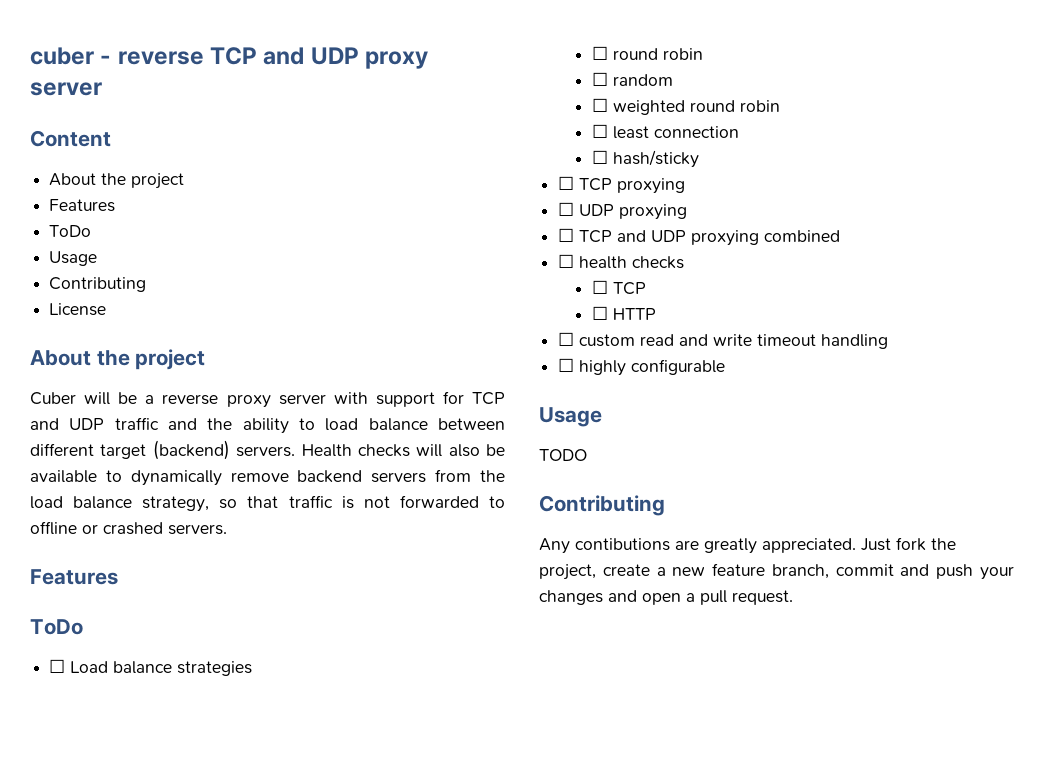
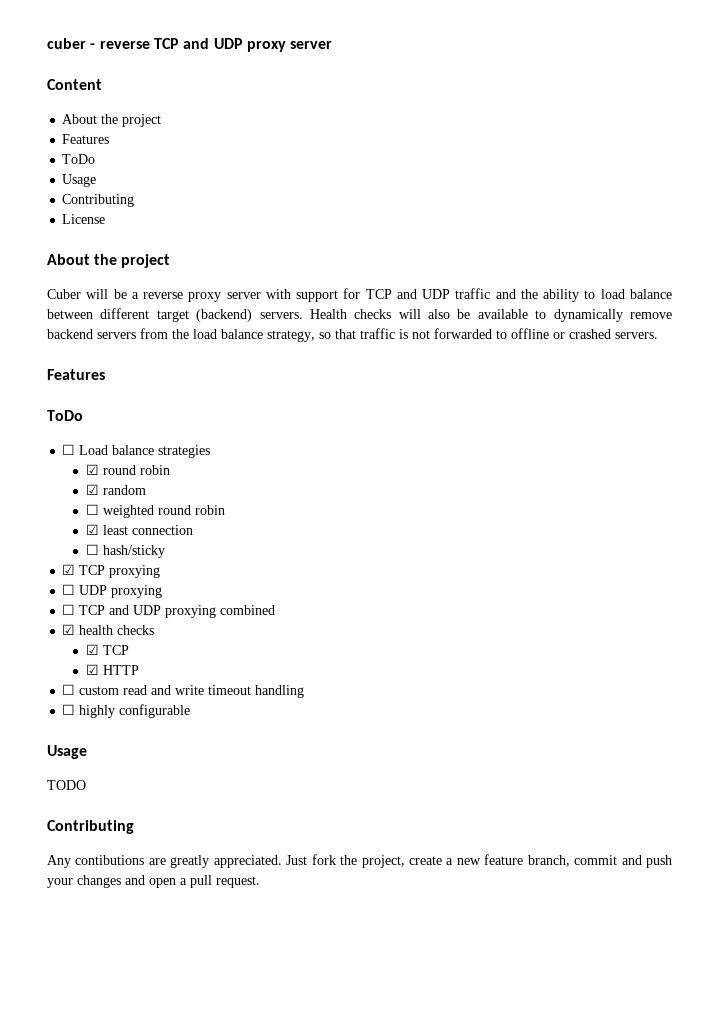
- ☐ round robin
- ☐ random
+ ☑ round robin
+ ☑ random
- ☐ least connection
+ ☑ least connection
- ☐ TCP proxying
+ ☑ TCP proxying
- ☐ health checks
- ☐ TCP
+ ☑ health checks
+ ☑ TCP
- ☐ HTTP
+ ☑ HTTP

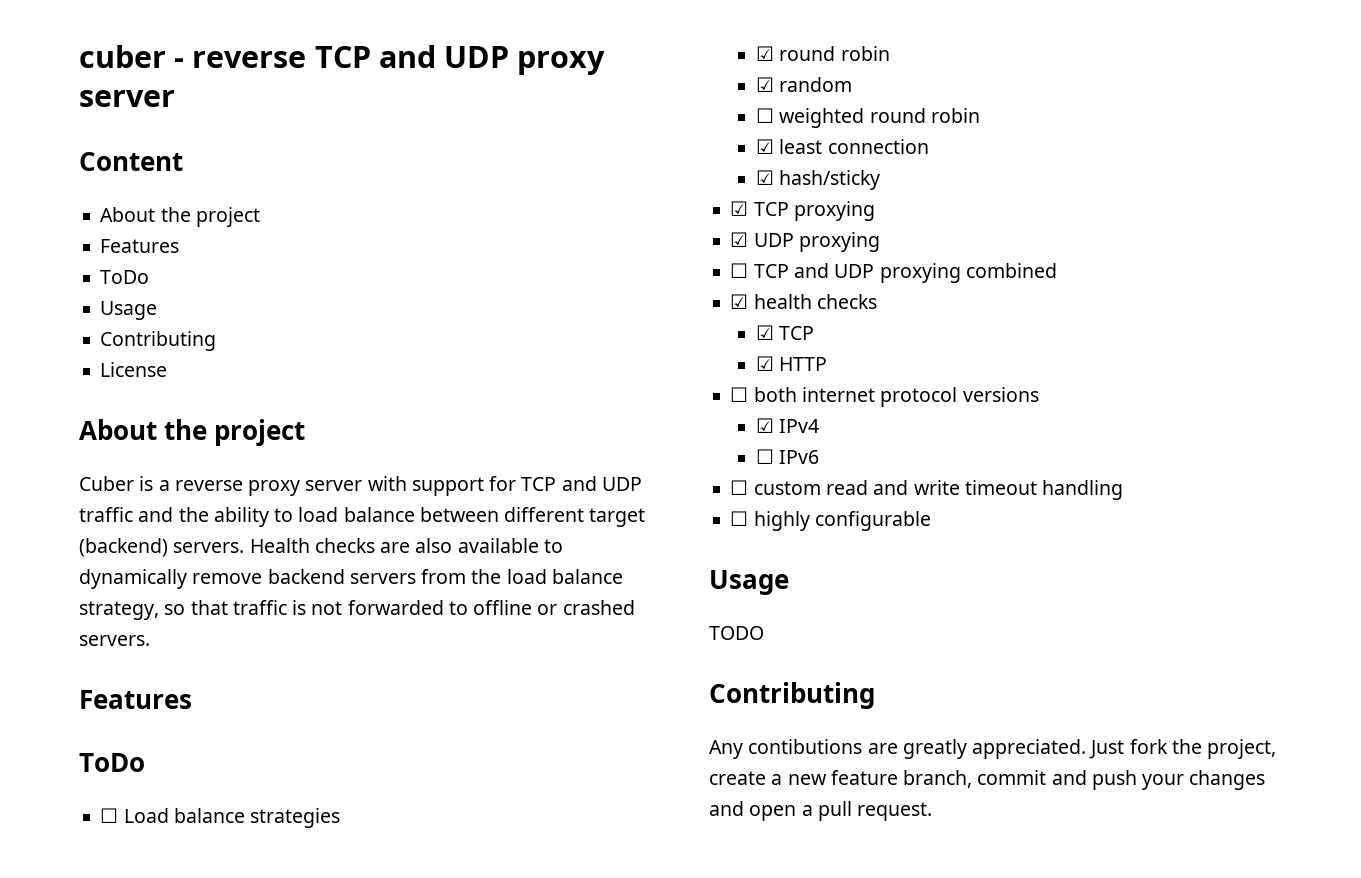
- Cuber will be a reverse proxy server with support for TCP and UDP traffic and the ability to load balance between different target (backend) servers.
+ Cuber is a reverse proxy server with support for TCP and UDP traffic and the ability to load balance between different target (backend) servers.
- Health checks will also be available to dynamically remove backend servers from the load balance strategy, so that traffic is not forwarded to offline or crashed servers.
+ Health checks are also available to dynamically remove backend servers from the load balance strategy, so that traffic is not forwarded to offline or crashed servers.
- ☐ hash/sticky
+ ☑ hash/sticky
- ☐ UDP proxying
+ ☑ UDP proxying
+ ☐ both internet protocol versions
+ ☑ IPv4
+ ☐ IPv6

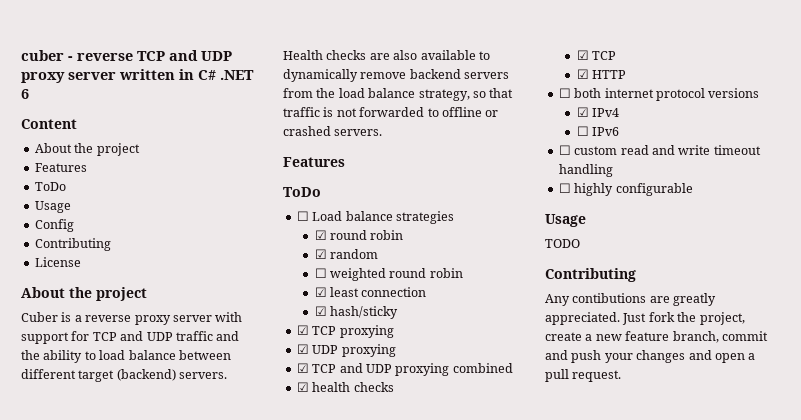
- cuber - reverse TCP and UDP proxy server
+ cuber - reverse TCP and UDP proxy server written in C# .NET 6
+ Config
- ☐ TCP and UDP proxying combined
+ ☑ TCP and UDP proxying combined

